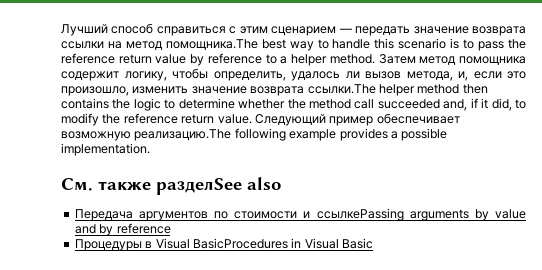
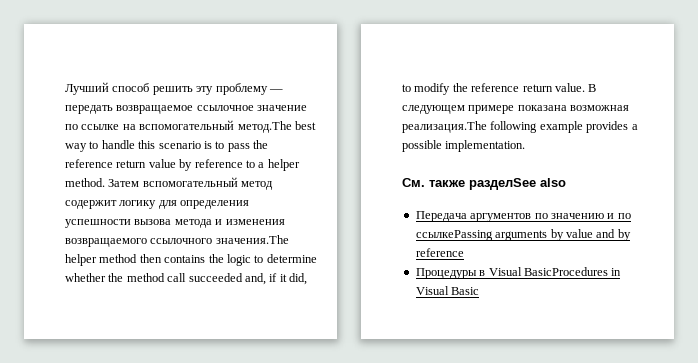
- Лучший способ справиться с этим сценарием — передать значение возврата ссылки на метод помощника.The best way to handle this scenario is to pass the reference return value by reference to a helper method.
+ Лучший способ решить эту проблему — передать возвращаемое ссылочное значение по ссылке на вспомогательный метод.The best way to handle this scenario is to pass the reference return value by reference to a helper method.
- Затем метод помощника содержит логику, чтобы определить, удалось ли вызов метода, и, если это произошло, изменить значение возврата ссылки.The helper method then contains the logic to determine whether the method call succeeded and, if it did, to modify the reference return value.
+ Затем вспомогательный метод содержит логику для определения успешности вызова метода и изменения возвращаемого ссылочного значения.The helper method then contains the logic to determine whether the method call succeeded and, if it did, to modify the reference return value.
- Следующий пример обеспечивает возможную реализацию.The following example provides a possible implementation.
+ В следующем примере показана возможная реализация.The following example provides a possible implementation.
- Передача аргументов по стоимости и ссылкеPassing arguments by value and by reference
+ Передача аргументов по значению и по ссылкеPassing arguments by value and by reference

